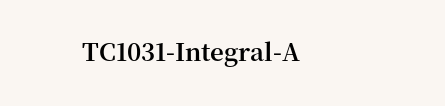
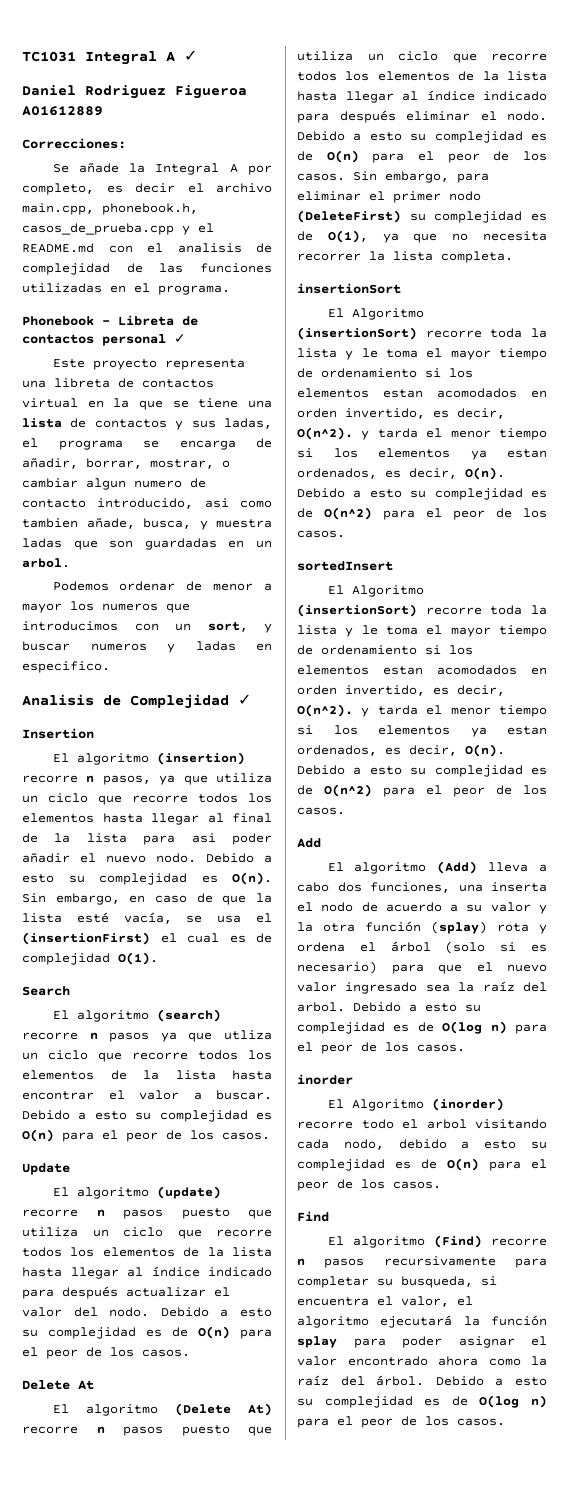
- TC1031-Integral-A
+ TC1031 Integral A ✓
+ Daniel Rodriguez Figueroa A01612889
+ Correcciones:
+ Se añade la Integral A por completo, es decir el archivo main.cpp, phonebook.h, casos_de_prueba.cpp y el README.md con el analisis de complejidad de las funciones utilizadas en el programa.
+ Phonebook - Libreta de contactos personal ✓
+ Este proyecto representa una libreta de contactos virtual en la que se tiene una lista de contactos y sus ladas, el programa se encarga de añadir, borrar, mostrar, o cambiar algun numero de contacto introducido, asi como tambien añade, busca, y muestra ladas que son guardadas en un arbol.
+ Podemos ordenar de menor a mayor los numeros que introducimos con un sort, y buscar numeros y ladas en especifico.
+ Analisis de Complejidad ✓
+ Insertion
+ El algoritmo (insertion) recorre n pasos, ya que utiliza un ciclo que recorre todos los elementos hasta llegar al final de la lista para asi poder añadir el nuevo nodo. Debido a esto su complejidad es O(n). Sin embargo, en caso de que la lista esté vacía, se usa el (insertionFirst) el cual es de complejidad O(1).
+ Search
+ El algoritmo (search) recorre n pasos ya que utliza un ciclo que recorre todos los elementos de la lista hasta encontrar el valor a buscar. Debido a esto su complejidad es O(n) para el peor de los casos.
+ Update
+ El algoritmo (update) recorre n pasos puesto que utiliza un ciclo que recorre todos los elementos de la lista hasta llegar al índice indicado para después actualizar el valor del nodo. Debido a esto su complejidad es de O(n) para el peor de los casos.
+ Delete At
+ El algoritmo (Delete At) recorre n pasos puesto que utiliza un ciclo que recorre todos los elementos de la lista hasta llegar al índice indicado para después eliminar el nodo. Debido a esto su complejidad es de O(n) para el peor de los casos. Sin embargo, para eliminar el primer nodo (DeleteFirst) su complejidad es de O(1), ya que no necesita recorrer la lista completa.
+ insertionSort
+ El Algoritmo (insertionSort) recorre toda la lista y le toma el mayor tiempo de ordenamiento si los elementos estan acomodados en orden invertido, es decir, O(n^2). y tarda el menor tiempo si los elementos ya estan ordenados, es decir, O(n). Debido a esto su complejidad es de O(n^2) para el peor de los casos.
+ sortedInsert
+ El Algoritmo (insertionSort) recorre toda la lista y le toma el mayor tiempo de ordenamiento si los elementos estan acomodados en orden invertido, es decir, O(n^2). y tarda el menor tiempo si los elementos ya estan ordenados, es decir, O(n). Debido a esto su complejidad es de O(n^2) para el peor de los casos.
+ Add
+ El algoritmo (Add) lleva a cabo dos funciones, una inserta el nodo de acuerdo a su valor y la otra función (splay) rota y ordena el árbol (solo si es necesario) para que el nuevo valor ingresado sea la raíz del arbol. Debido a esto su complejidad es de O(log n) para el peor de los casos.
+ inorder
+ El Algoritmo (inorder) recorre todo el arbol visitando cada nodo, debido a esto su complejidad es de O(n) para el peor de los casos.
+ Find
+ El algoritmo (Find) recorre n pasos recursivamente para completar su busqueda, si encuentra el valor, el algoritmo ejecutará la función splay para poder asignar el valor encontrado ahora como la raíz del árbol. Debido a esto su complejidad es de O(log n) para el peor de los casos.

